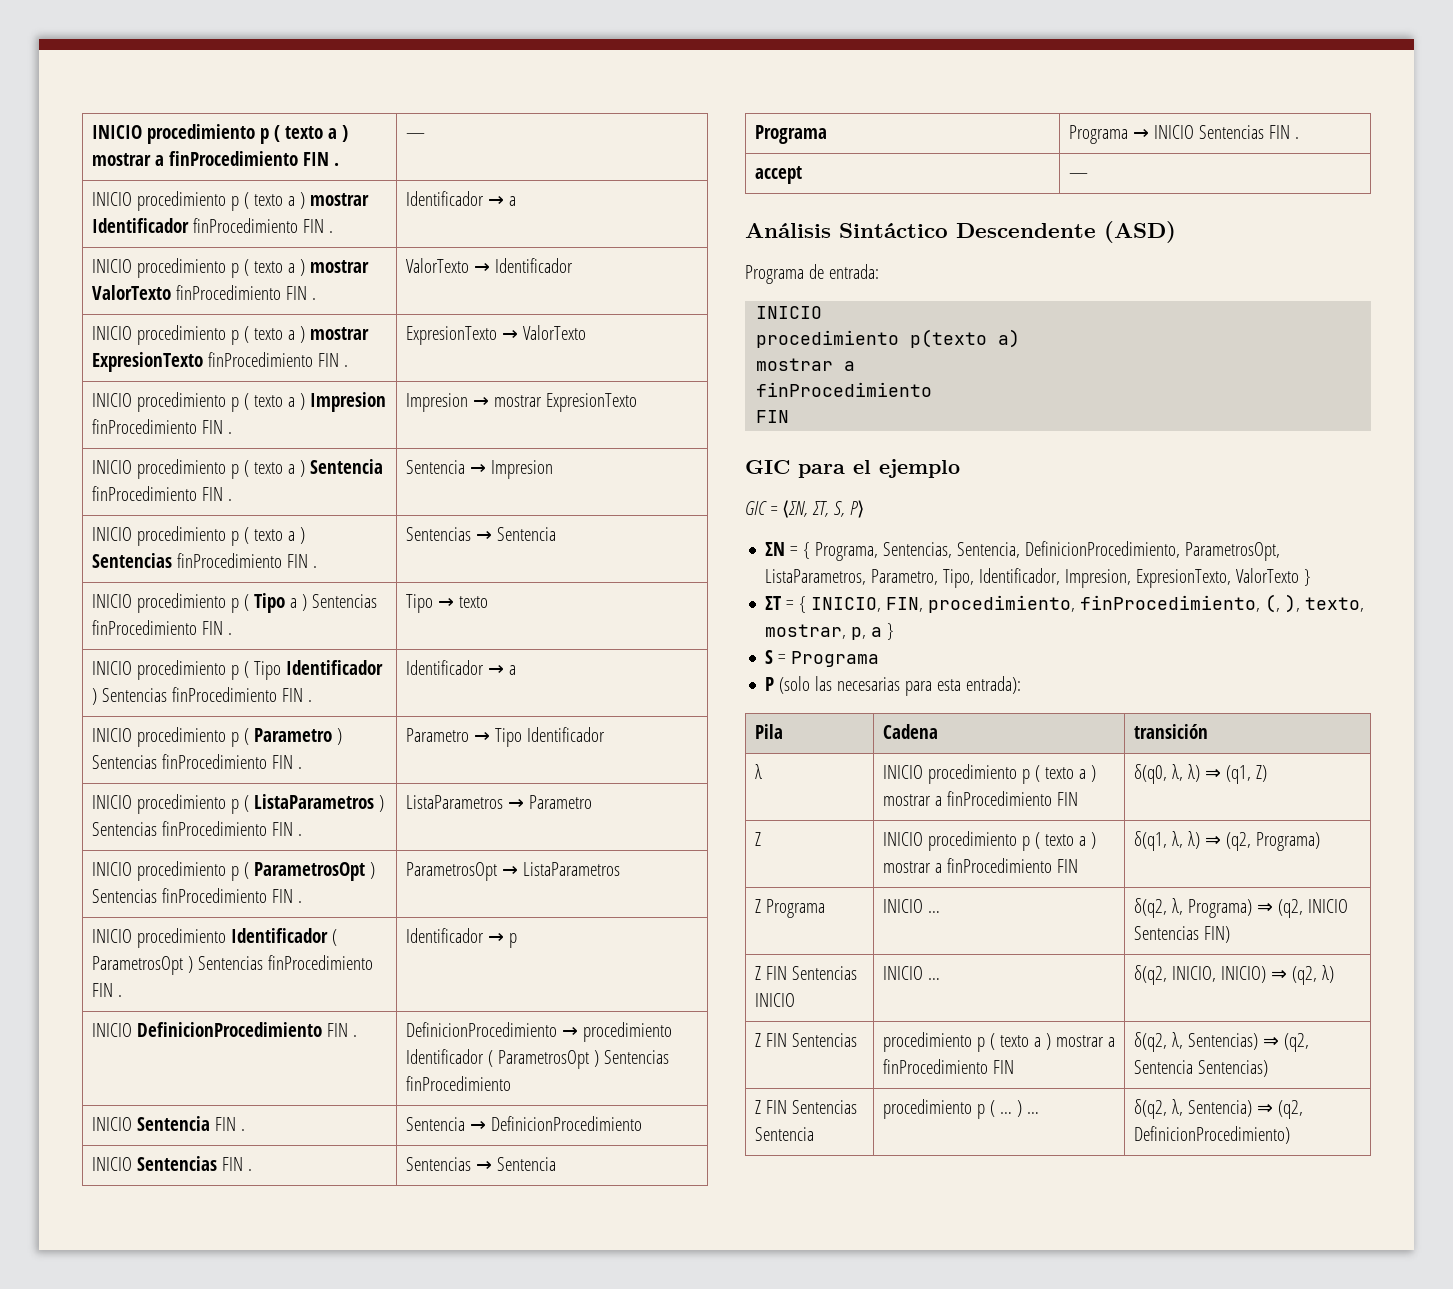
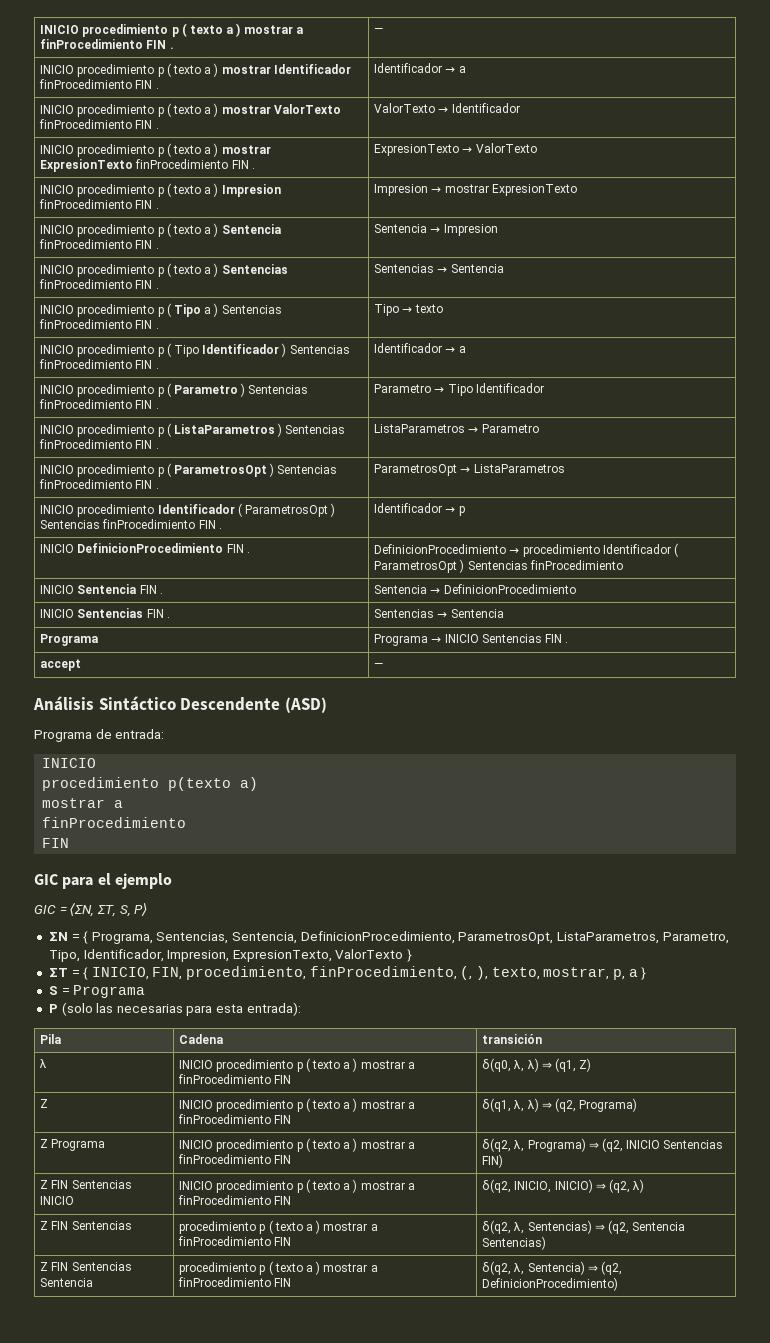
- Z Programa | INICIO … | δ(q2, λ, Programa) ⇒ (q2, INICIO Sentencias FIN)
+ Z Programa | INICIO procedimiento p ( texto a ) mostrar a finProcedimiento FIN | δ(q2, λ, Programa) ⇒ (q2, INICIO Sentencias FIN)
- Z FIN Sentencias INICIO | INICIO … | δ(q2, INICIO, INICIO) ⇒ (q2, λ)
+ Z FIN Sentencias INICIO | INICIO procedimiento p ( texto a ) mostrar a finProcedimiento FIN | δ(q2, INICIO, INICIO) ⇒ (q2, λ)
- Z FIN Sentencias Sentencia | procedimiento p ( … ) … | δ(q2, λ, Sentencia) ⇒ (q2, DefinicionProcedimiento)
+ Z FIN Sentencias Sentencia | procedimiento p ( texto a ) mostrar a finProcedimiento FIN | δ(q2, λ, Sentencia) ⇒ (q2, DefinicionProcedimiento)

